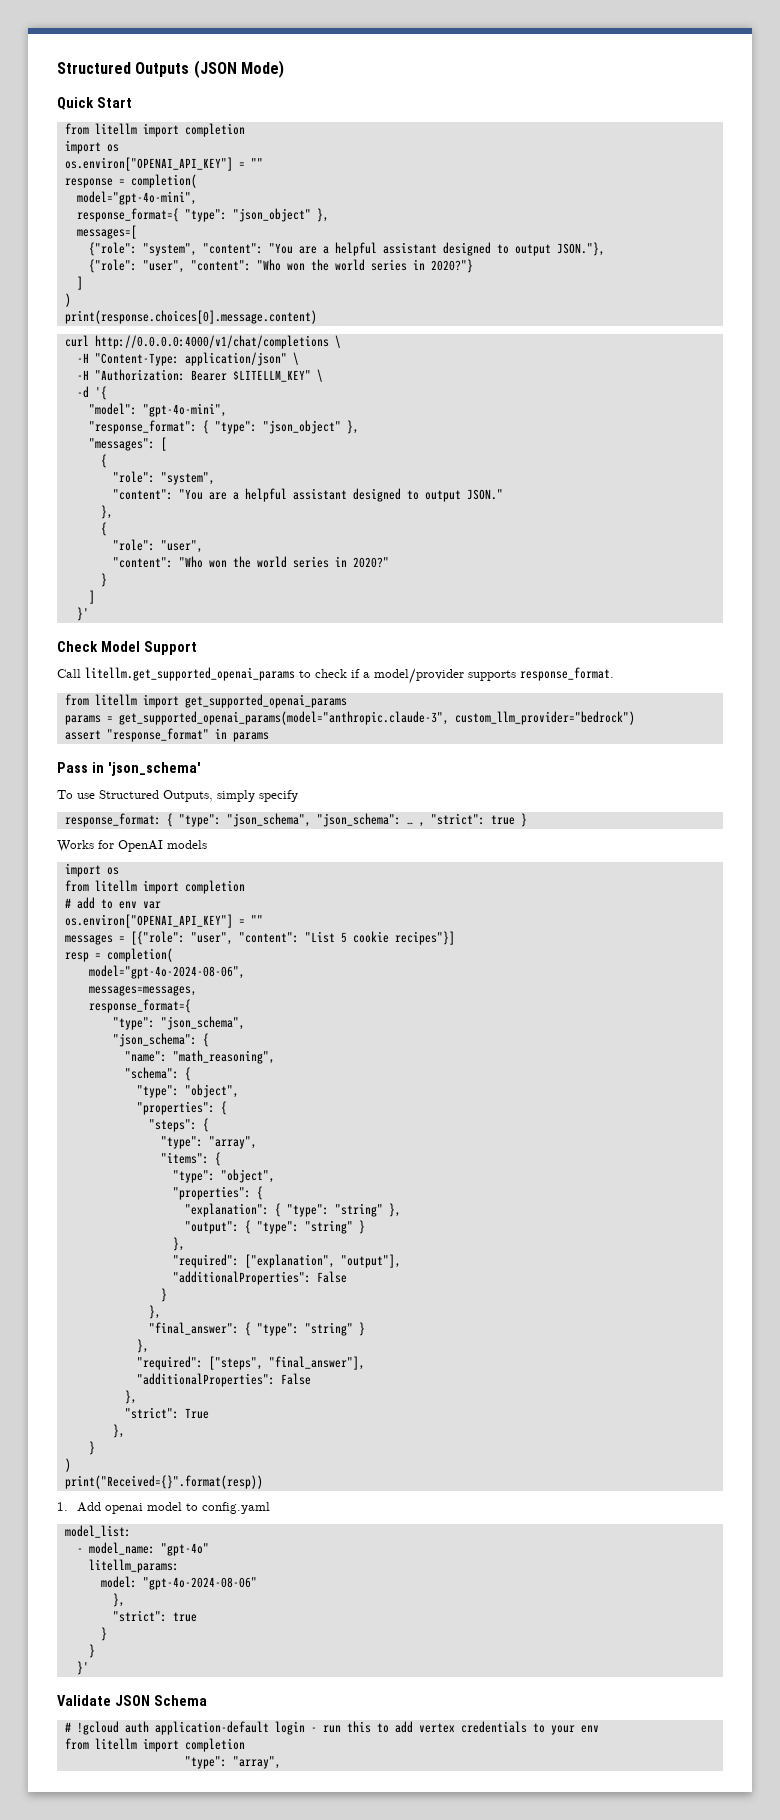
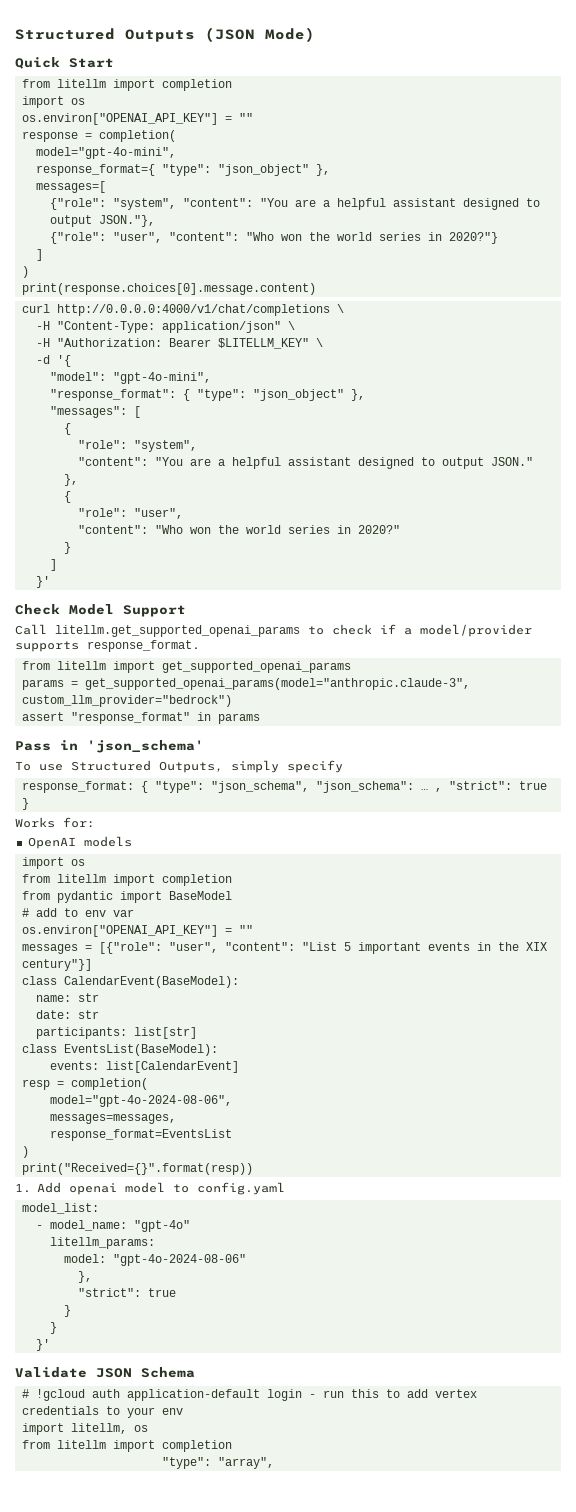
- Works for OpenAI models
+ Works for:
+ OpenAI models
+ from pydantic import BaseModel
- messages = [{"role": "user", "content": "List 5 cookie recipes"}]
+ messages = [{"role": "user", "content": "List 5 important events in the XIX century"}]
+ class CalendarEvent(BaseModel):
+ name: str
+ date: str
+ participants: list[str]
+ class EventsList(BaseModel):
+ events: list[CalendarEvent]
  messages=messages,
- response_format={
- "type": "json_schema",
- "json_schema": {
- "name": "math_reasoning",
- "schema": {
- "type": "object",
- "properties": {
- "steps": {
- "type": "array",
- "items": {
- "type": "object",
- "properties": {
- "explanation": { "type": "string" },
- "output": { "type": "string" }
- },
- "required": ["explanation", "output"],
- "additionalProperties": False
- }
- },
- "final_answer": { "type": "string" }
- },
- "required": ["steps", "final_answer"],
- "additionalProperties": False
- },
- "strict": True
- },
- }
+ response_format=EventsList
+ import litellm, os

